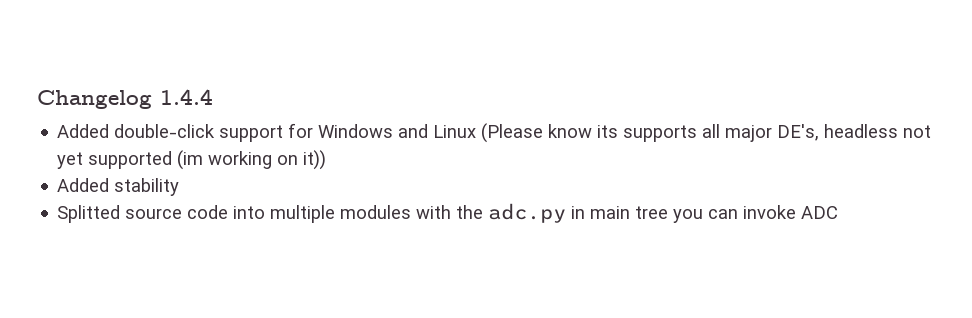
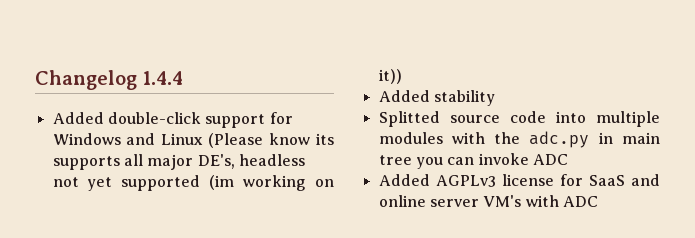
+ Added AGPLv3 license for SaaS and online server VM's with ADC

